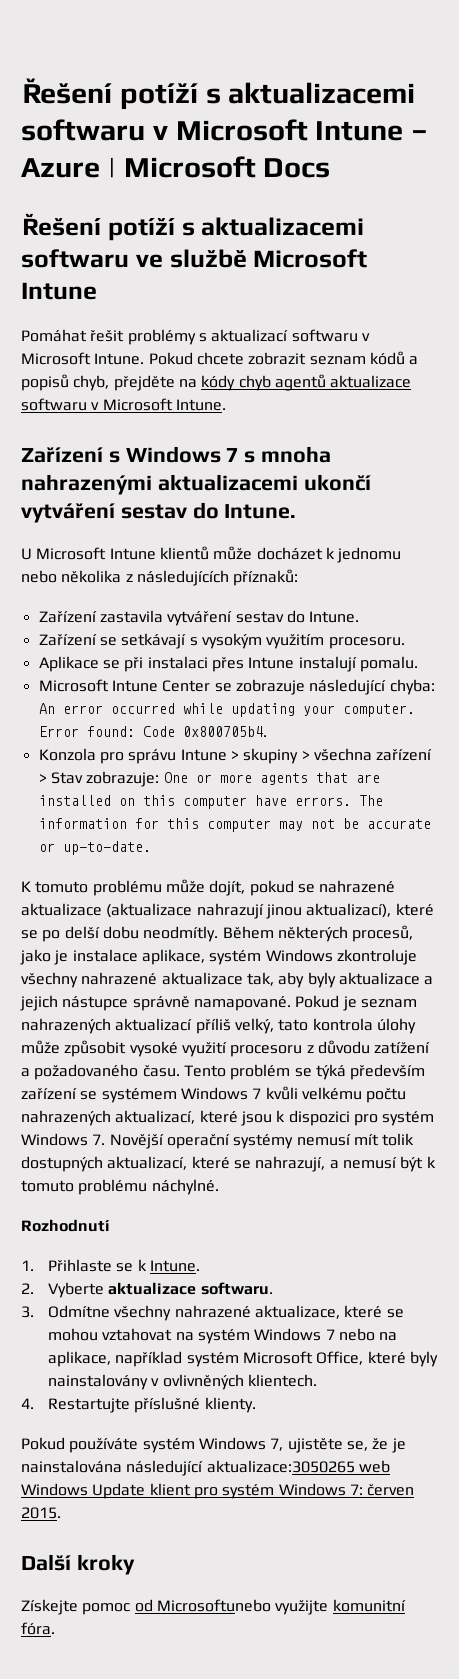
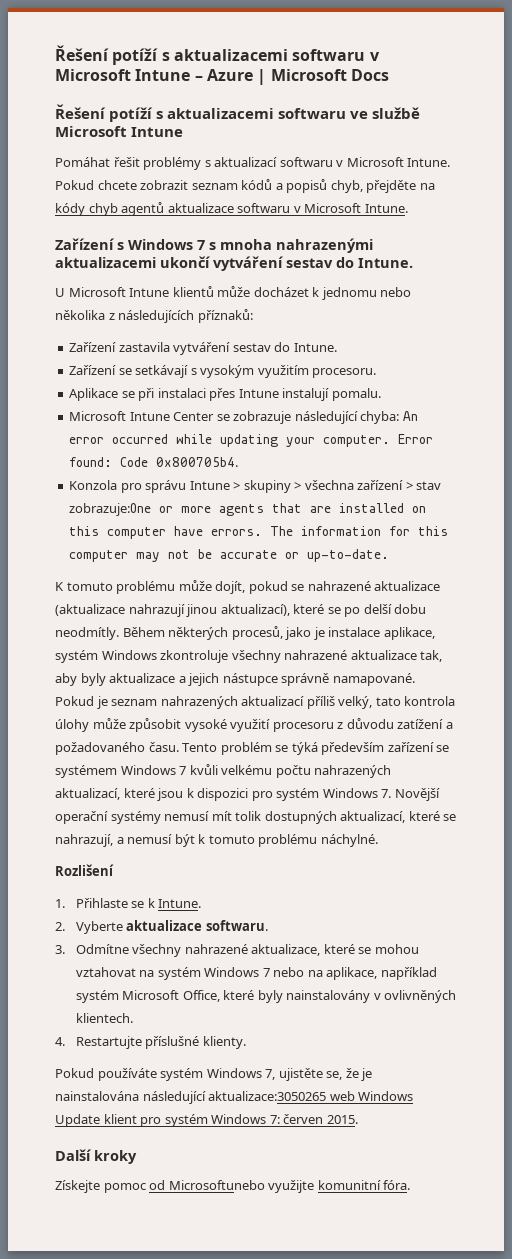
- Konzola pro správu Intune > skupiny > všechna zařízení > Stav zobrazuje: One or more agents that are installed on this computer have errors.
+ Konzola pro správu Intune > skupiny > všechna zařízení > stav zobrazuje:One or more agents that are installed on this computer have errors.
- Rozhodnutí
+ Rozlišení

